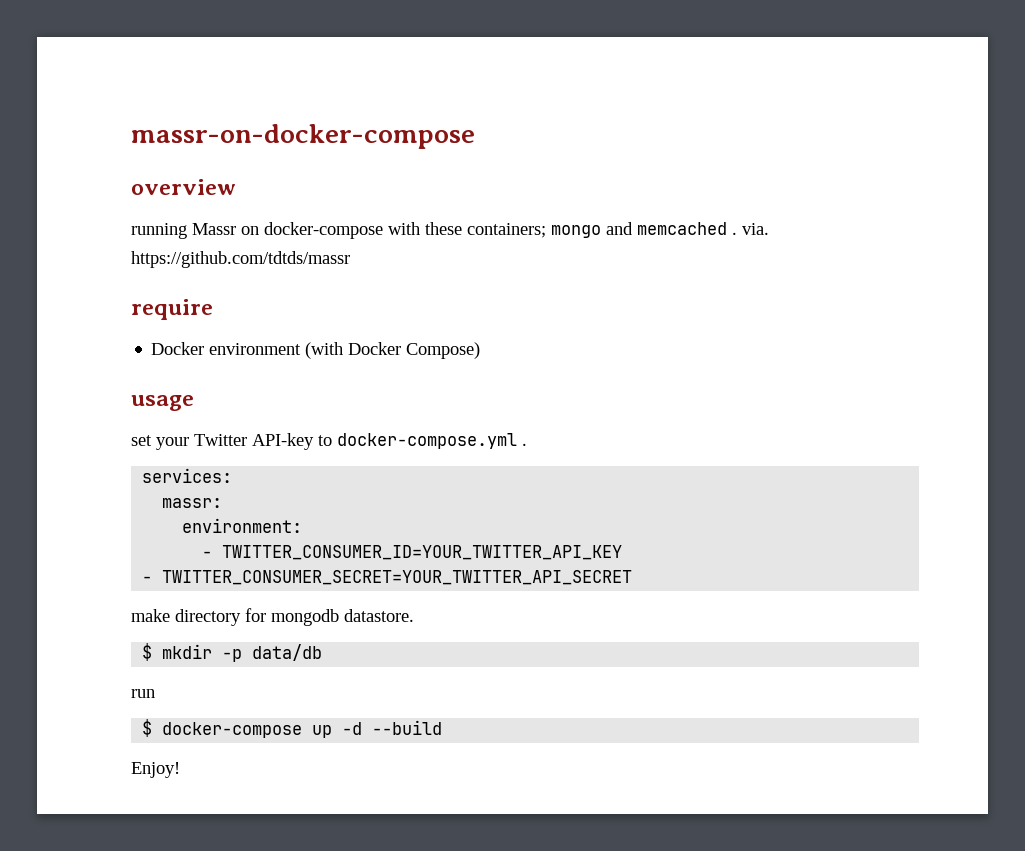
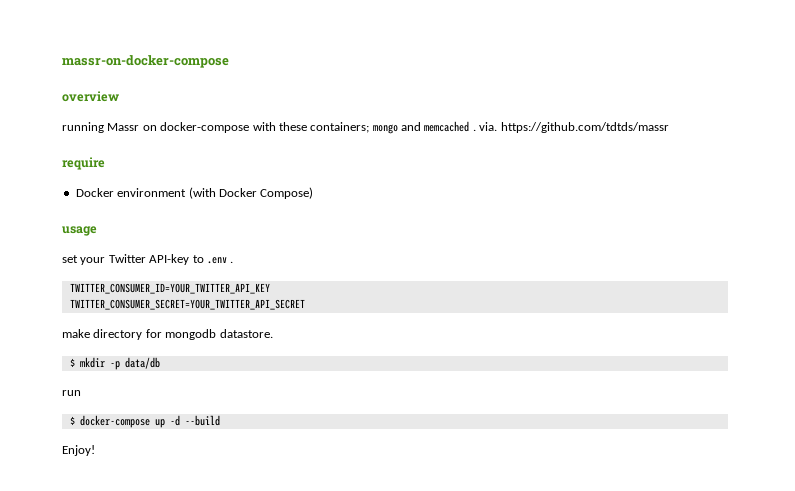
- set your Twitter API-key to docker-compose.yml .
+ set your Twitter API-key to .env .
- services:
- massr:
- environment:
- - TWITTER_CONSUMER_ID=YOUR_TWITTER_API_KEY
+ TWITTER_CONSUMER_ID=YOUR_TWITTER_API_KEY
- - TWITTER_CONSUMER_SECRET=YOUR_TWITTER_API_SECRET
+ TWITTER_CONSUMER_SECRET=YOUR_TWITTER_API_SECRET

